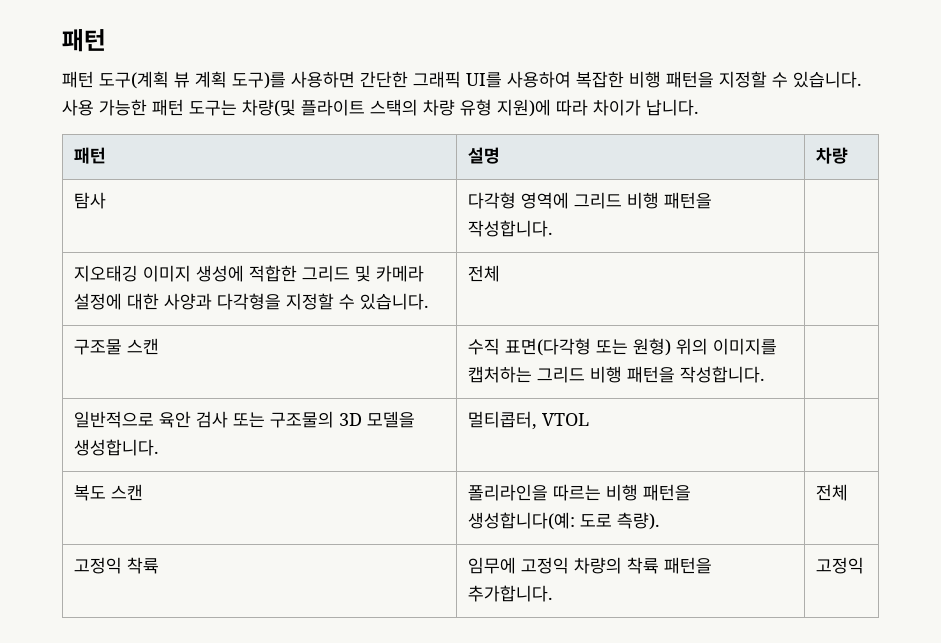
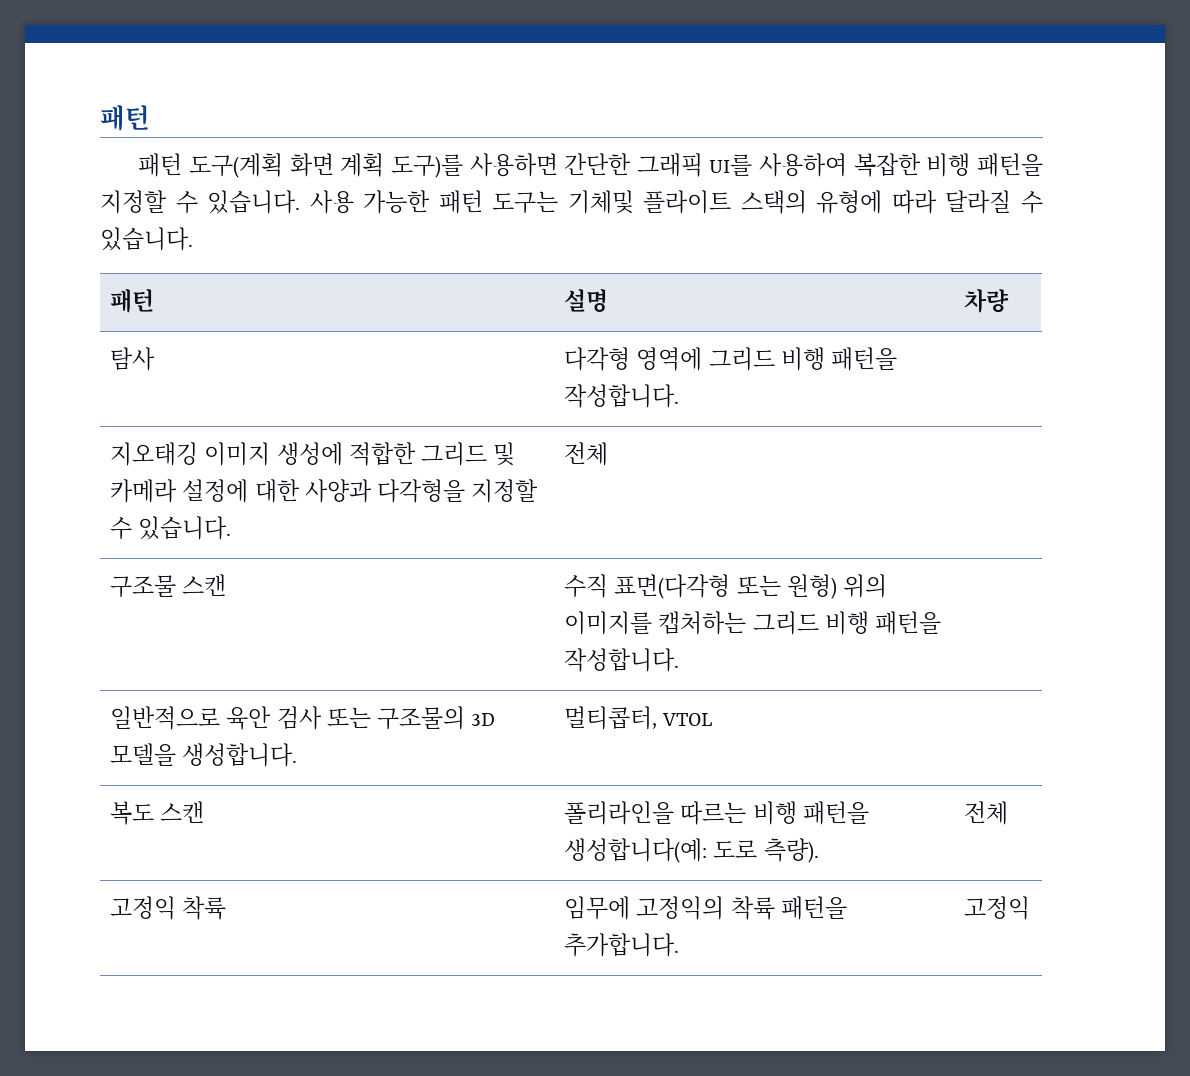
- 패턴 도구(계획 뷰 계획 도구)를 사용하면 간단한 그래픽 UI를 사용하여 복잡한 비행 패턴을 지정할 수 있습니다.
+ 패턴 도구(계획 화면 계획 도구)를 사용하면 간단한 그래픽 UI를 사용하여 복잡한 비행 패턴을 지정할 수 있습니다.
- 사용 가능한 패턴 도구는 차량(및 플라이트 스택의 차량 유형 지원)에 따라 차이가 납니다.
+ 사용 가능한 패턴 도구는 기체및 플라이트 스택의 유형에 따라 달라질 수 있습니다.
- 고정익 착륙 | 임무에 고정익 차량의 착륙 패턴을 추가합니다. | 고정익
+ 고정익 착륙 | 임무에 고정익의 착륙 패턴을 추가합니다. | 고정익

